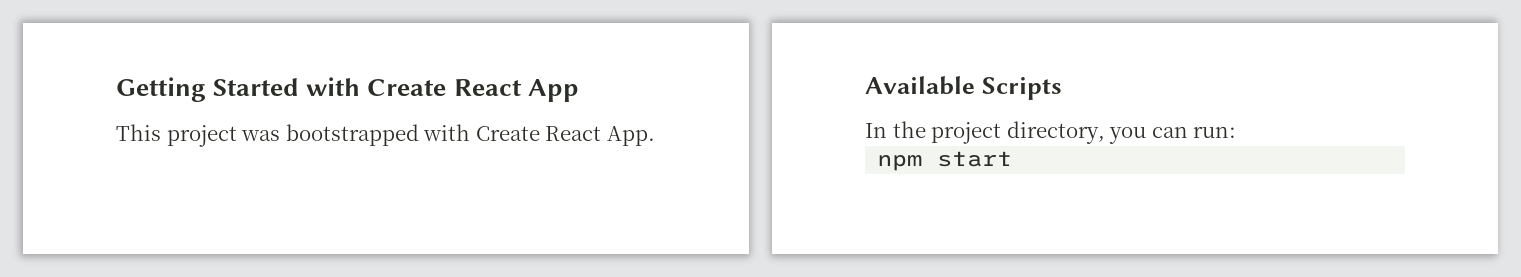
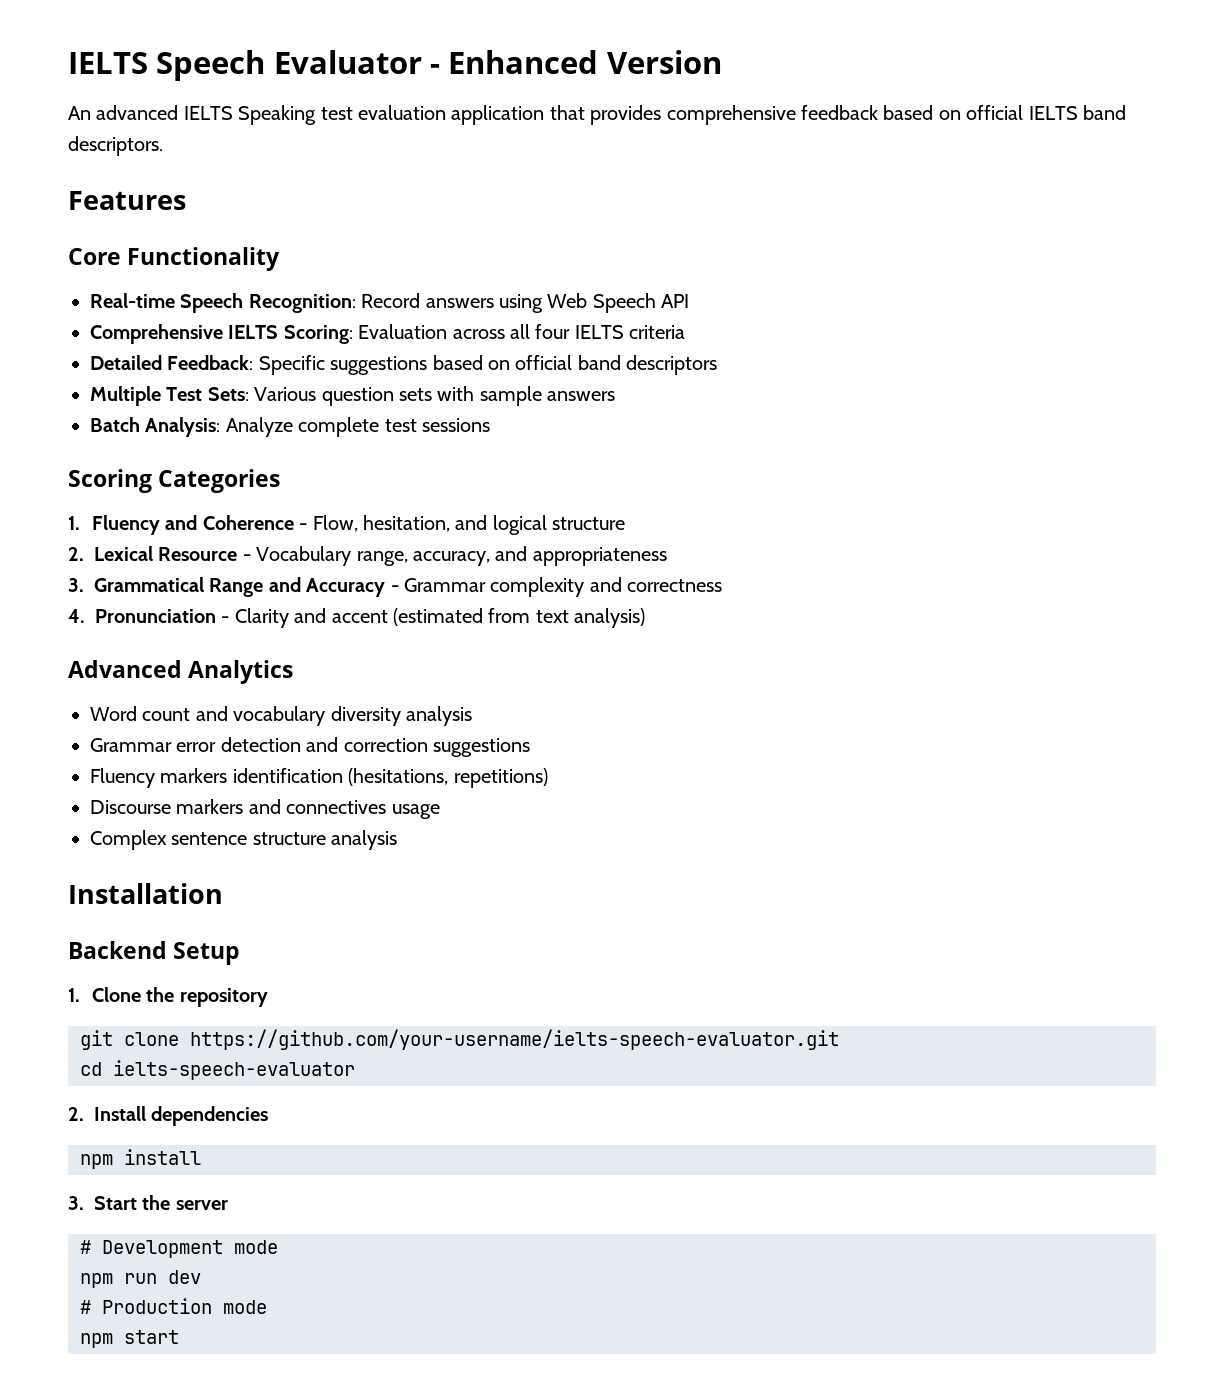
- Getting Started with Create React App
- This project was bootstrapped with Create React App.
- Available Scripts
- In the project directory, you can run:
+ IELTS Speech Evaluator - Enhanced Version
+ An advanced IELTS Speaking test evaluation application that provides comprehensive feedback based on official IELTS band descriptors.
+ Features
+ Core Functionality
+ Real-time Speech Recognition: Record answers using Web Speech API
+ Comprehensive IELTS Scoring: Evaluation across all four IELTS criteria
+ Detailed Feedback: Specific suggestions based on official band descriptors
+ Multiple Test Sets: Various question sets with sample answers
+ Batch Analysis: Analyze complete test sessions
+ Scoring Categories
+ 1. Fluency and Coherence - Flow, hesitation, and logical structure
+ 2. Lexical Resource - Vocabulary range, accuracy, and appropriateness
+ 3. Grammatical Range and Accuracy - Grammar complexity and correctness
+ 4. Pronunciation - Clarity and accent (estimated from text analysis)
+ Advanced Analytics
+ Word count and vocabulary diversity analysis
+ Grammar error detection and correction suggestions
+ Fluency markers identification (hesitations, repetitions)
+ Discourse markers and connectives usage
+ Complex sentence structure analysis
+ Installation
+ Backend Setup
+ 1. Clone the repository
+ git clone https://github.com/your-username/ielts-speech-evaluator.git
+ cd ielts-speech-evaluator
+ 2. Install dependencies
+ npm install
+ 3. Start the server
+ # Development mode
+ npm run dev
+ # Production mode

